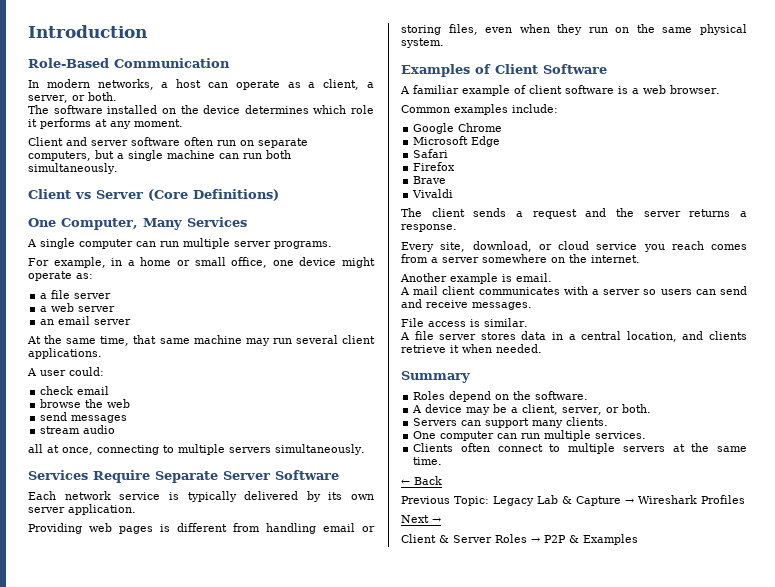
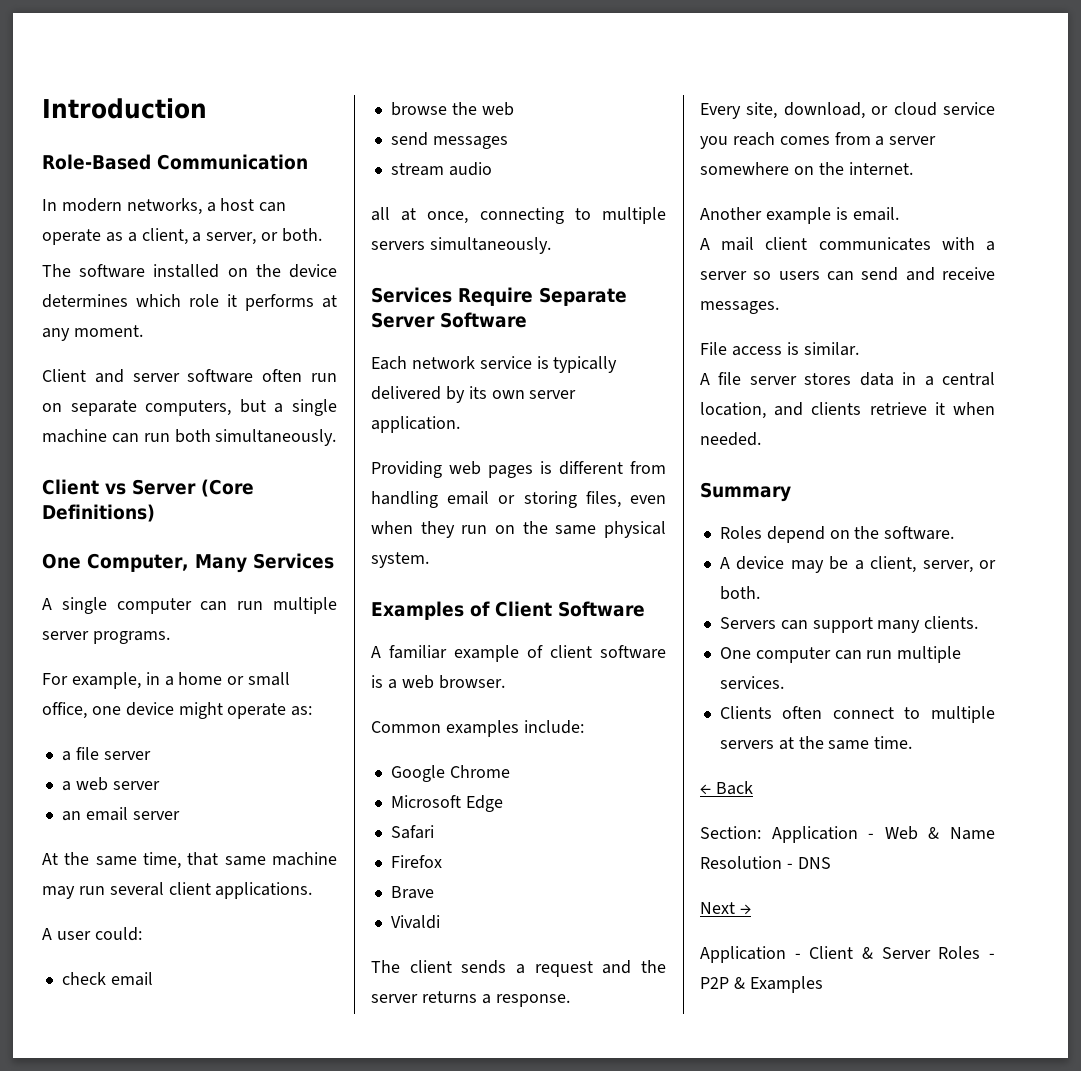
- Previous Topic: Legacy Lab & Capture → Wireshark Profiles
+ Section: Application - Web & Name Resolution - DNS
- Client & Server Roles → P2P & Examples
+ Application - Client & Server Roles - P2P & Examples

